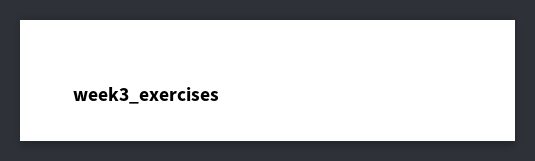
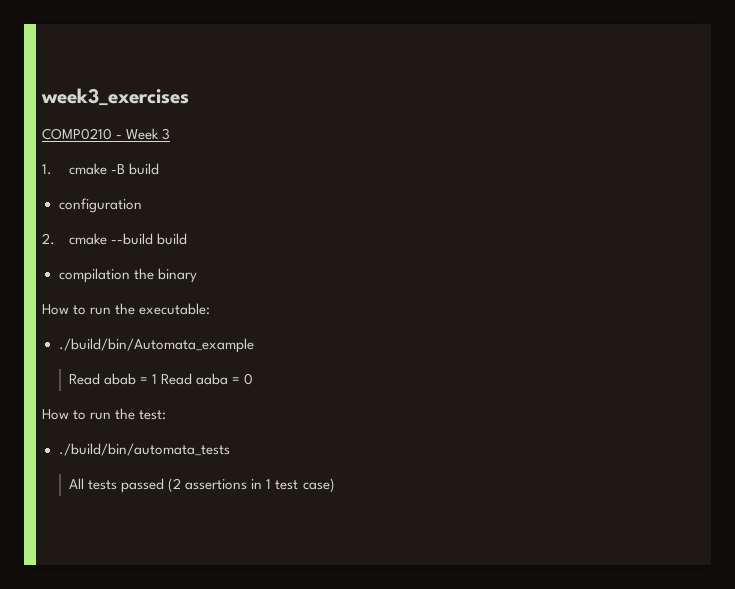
+ COMP0210 - Week 3
+ 1. cmake -B build
+ configuration
+ 2. cmake --build build
+ compilation the binary
+ How to run the executable:
+ ./build/bin/Automata_example
+ Read abab = 1 Read aaba = 0
+ How to run the test:
+ ./build/bin/automata_tests
+ All tests passed (2 assertions in 1 test case)

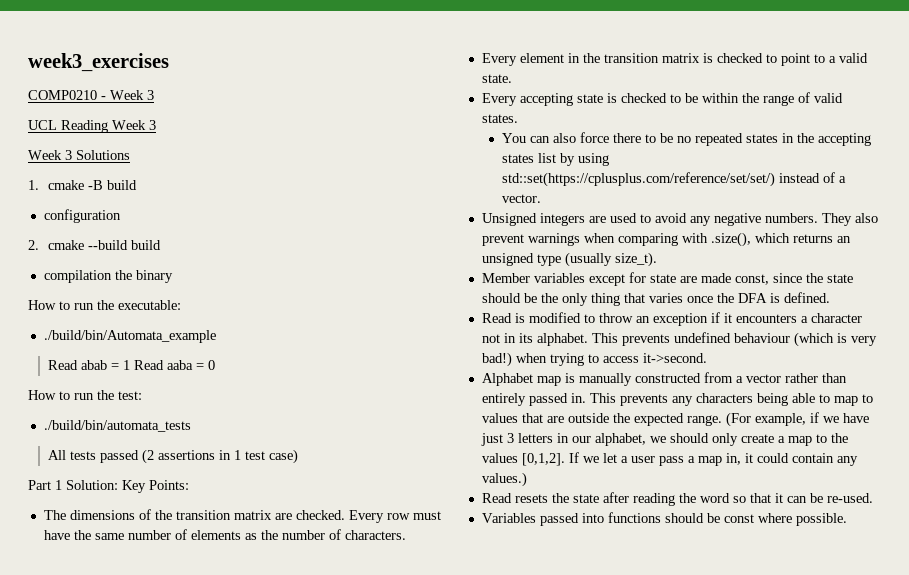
+ UCL Reading Week 3
+ Week 3 Solutions
+ Part 1 Solution: Key Points:
+ The dimensions of the transition matrix are checked. Every row must have the same number of elements as the number of characters.
+ Every element in the transition matrix is checked to point to a valid state.
+ Every accepting state is checked to be within the range of valid states.
+ You can also force there to be no repeated states in the accepting states list by using std::set(https://cplusplus.com/reference/set/set/) instead of a vector.
+ Unsigned integers are used to avoid any negative numbers. They also prevent warnings when comparing with .size(), which returns an unsigned type (usually size_t).
+ Member variables except for state are made const, since the state should be the only thing that varies once the DFA is defined.
+ Read is modified to throw an exception if it encounters a character not in its alphabet. This prevents undefined behaviour (which is very bad!) when trying to access it->second.
+ Alphabet map is manually constructed from a vector rather than entirely passed in. This prevents any characters being able to map to values that are outside the expected range. (For example, if we have just 3 letters in our alphabet, we should only create a map to the values [0,1,2]. If we let a user pass a map in, it could contain any values.)
+ Read resets the state after reading the word so that it can be re-used.
+ Variables passed into functions should be const where possible.

